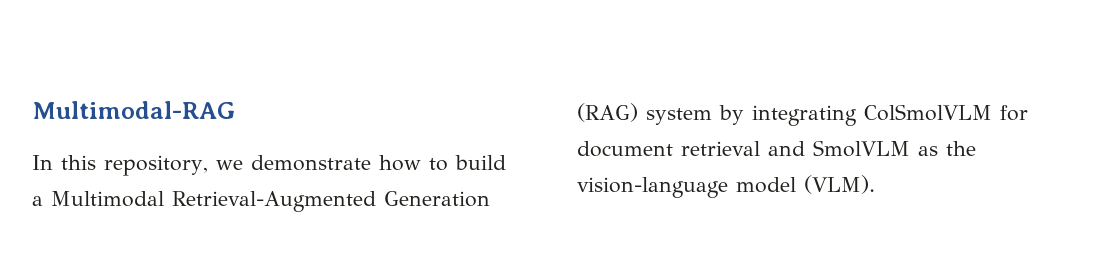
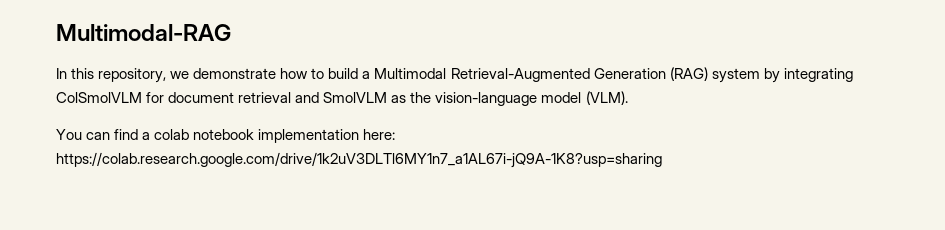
+ You can find a colab notebook implementation here: https://colab.research.google.com/drive/1k2uV3DLTl6MY1n7_a1AL67i-jQ9A-1K8?usp=sharing

